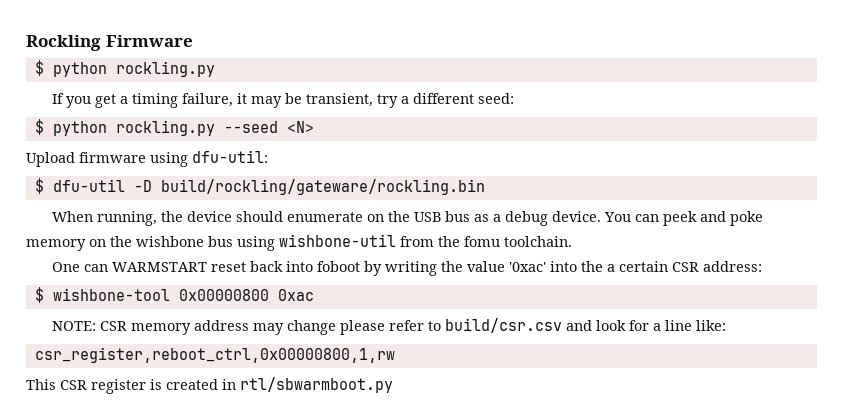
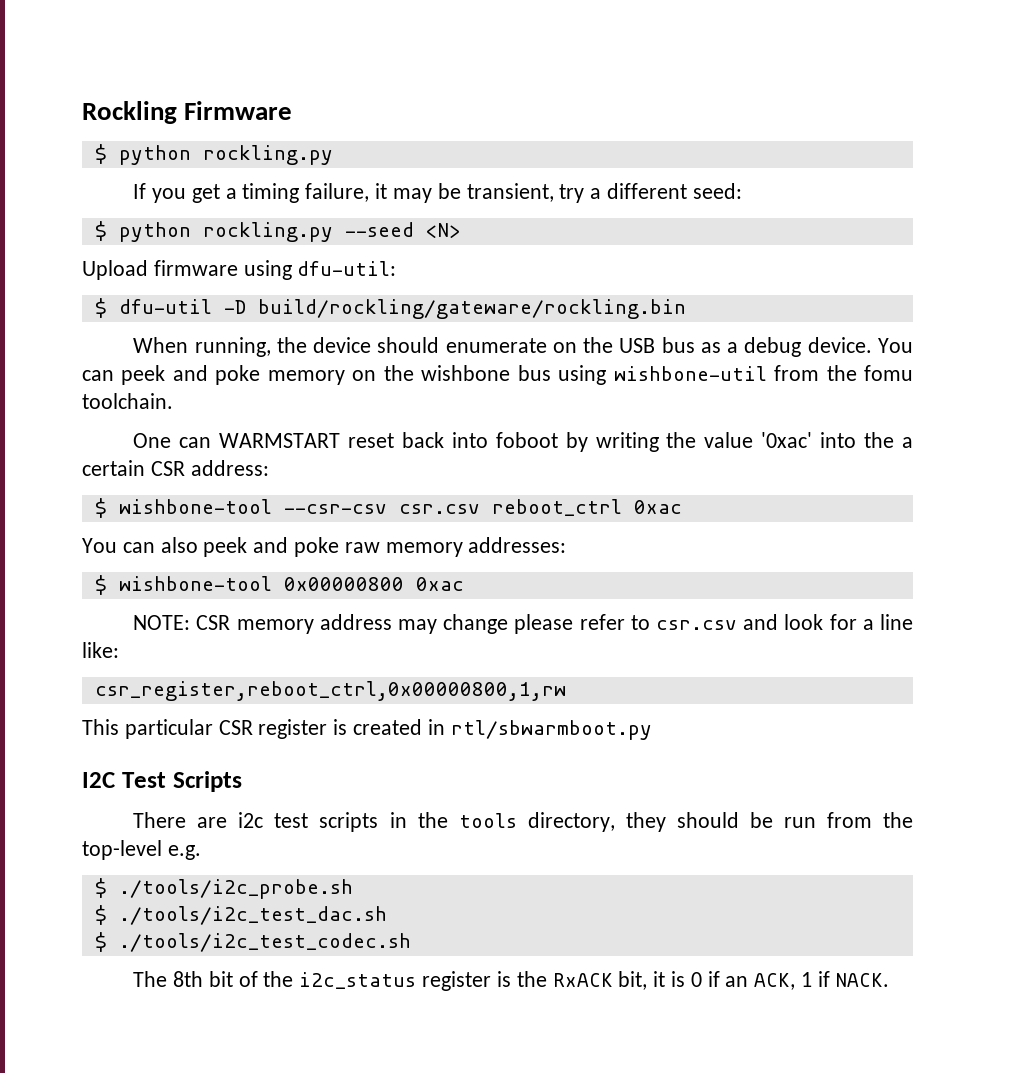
+ $ wishbone-tool --csr-csv csr.csv reboot_ctrl 0xac
+ You can also peek and poke raw memory addresses:
- NOTE: CSR memory address may change please refer to build/csr.csv and look for a line like:
+ NOTE: CSR memory address may change please refer to csr.csv and look for a line like:
- This CSR register is created in rtl/sbwarmboot.py
+ This particular CSR register is created in rtl/sbwarmboot.py
+ I2C Test Scripts
+ There are i2c test scripts in the tools directory, they should be run from the top-level e.g.
+ $ ./tools/i2c_probe.sh
+ $ ./tools/i2c_test_dac.sh
+ $ ./tools/i2c_test_codec.sh
+ The 8th bit of the i2c_status register is the RxACK bit, it is 0 if an ACK, 1 if NACK.

